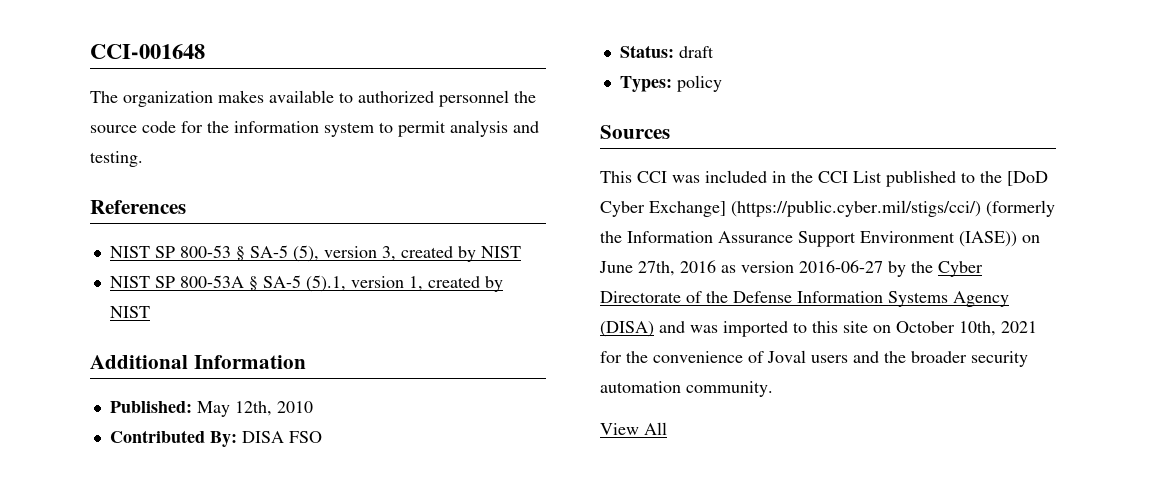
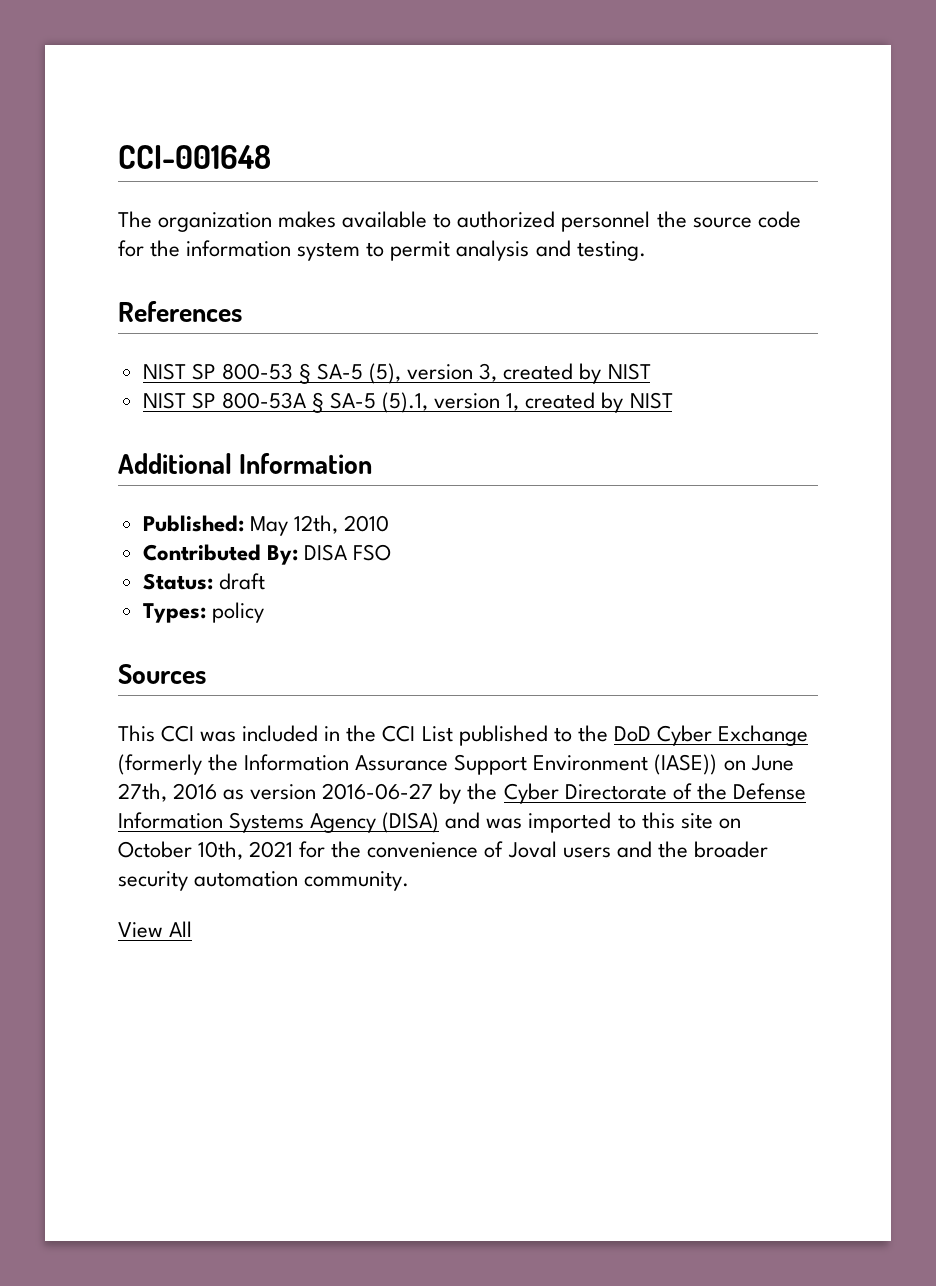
- This CCI was included in the CCI List published to the [DoD Cyber Exchange] (https://public.cyber.mil/stigs/cci/) (formerly the Information Assurance Support Environment (IASE)) on June 27th, 2016 as version 2016-06-27 by the Cyber Directorate of the Defense Information Systems Agency (DISA) and was imported to this site on October 10th, 2021 for the convenience of Joval users and the broader security automation community.
+ This CCI was included in the CCI List published to the DoD Cyber Exchange (formerly the Information Assurance Support Environment (IASE)) on June 27th, 2016 as version 2016-06-27 by the Cyber Directorate of the Defense Information Systems Agency (DISA) and was imported to this site on October 10th, 2021 for the convenience of Joval users and the broader security automation community.

